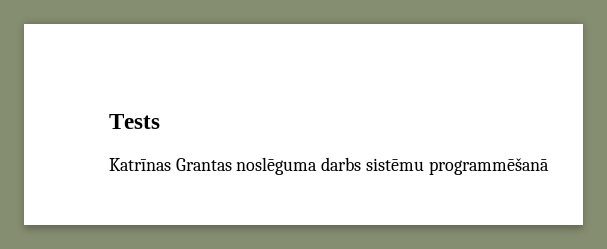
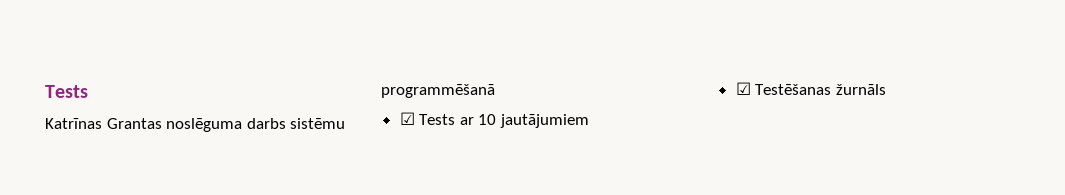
+ ☑ Tests ar 10 jautājumiem
+ ☑ Testēšanas žurnāls

